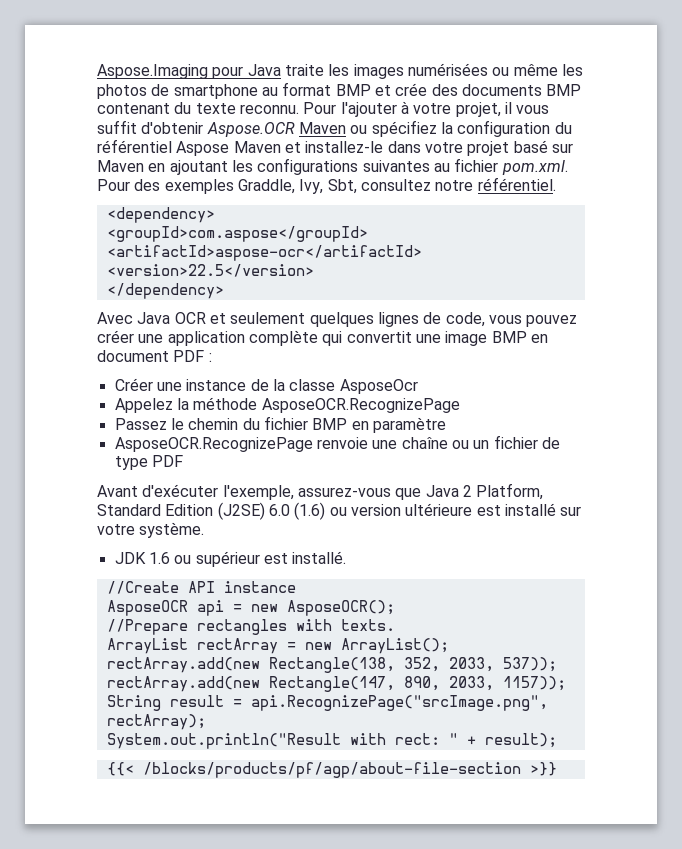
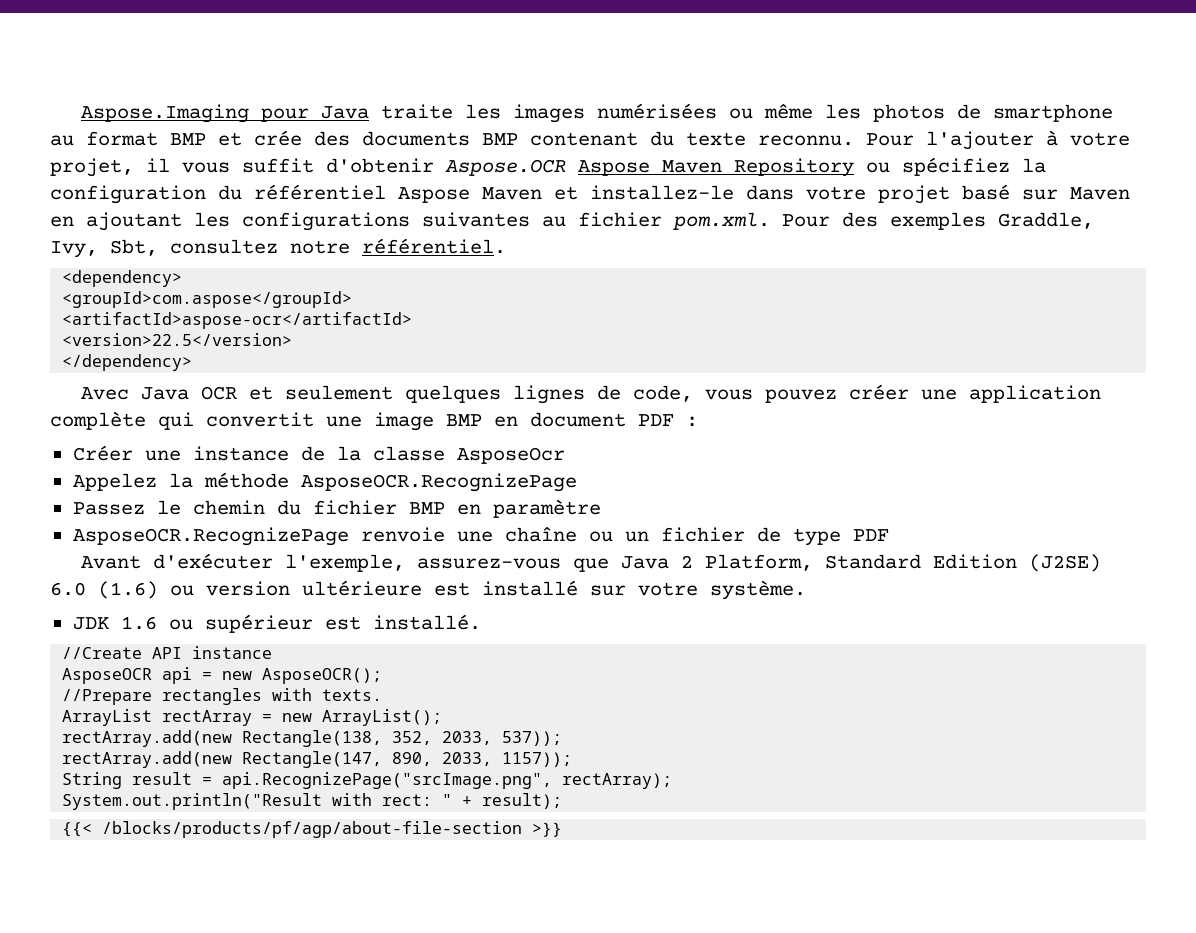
- Pour l'ajouter à votre projet, il vous suffit d'obtenir Aspose.OCR Maven ou spécifiez la configuration du référentiel Aspose Maven et installez-le dans votre projet basé sur Maven en ajoutant les configurations suivantes au fichier pom.xml. Pour des exemples Graddle, Ivy, Sbt, consultez notre référentiel.
+ Pour l'ajouter à votre projet, il vous suffit d'obtenir Aspose.OCR Aspose Maven Repository ou spécifiez la configuration du référentiel Aspose Maven et installez-le dans votre projet basé sur Maven en ajoutant les configurations suivantes au fichier pom.xml. Pour des exemples Graddle, Ivy, Sbt, consultez notre référentiel.

